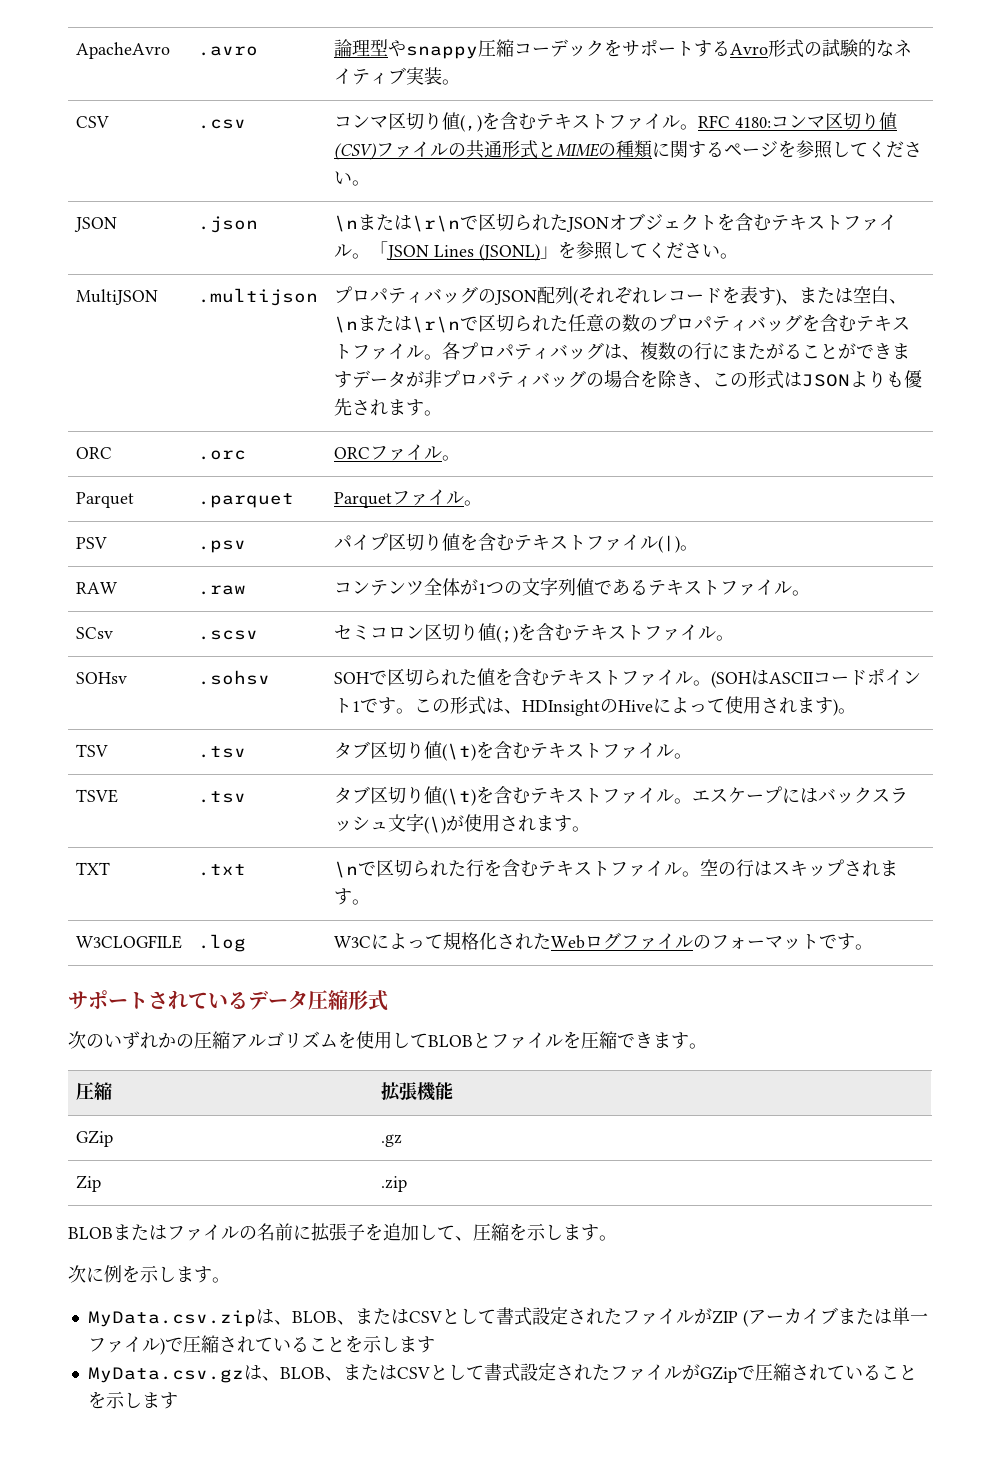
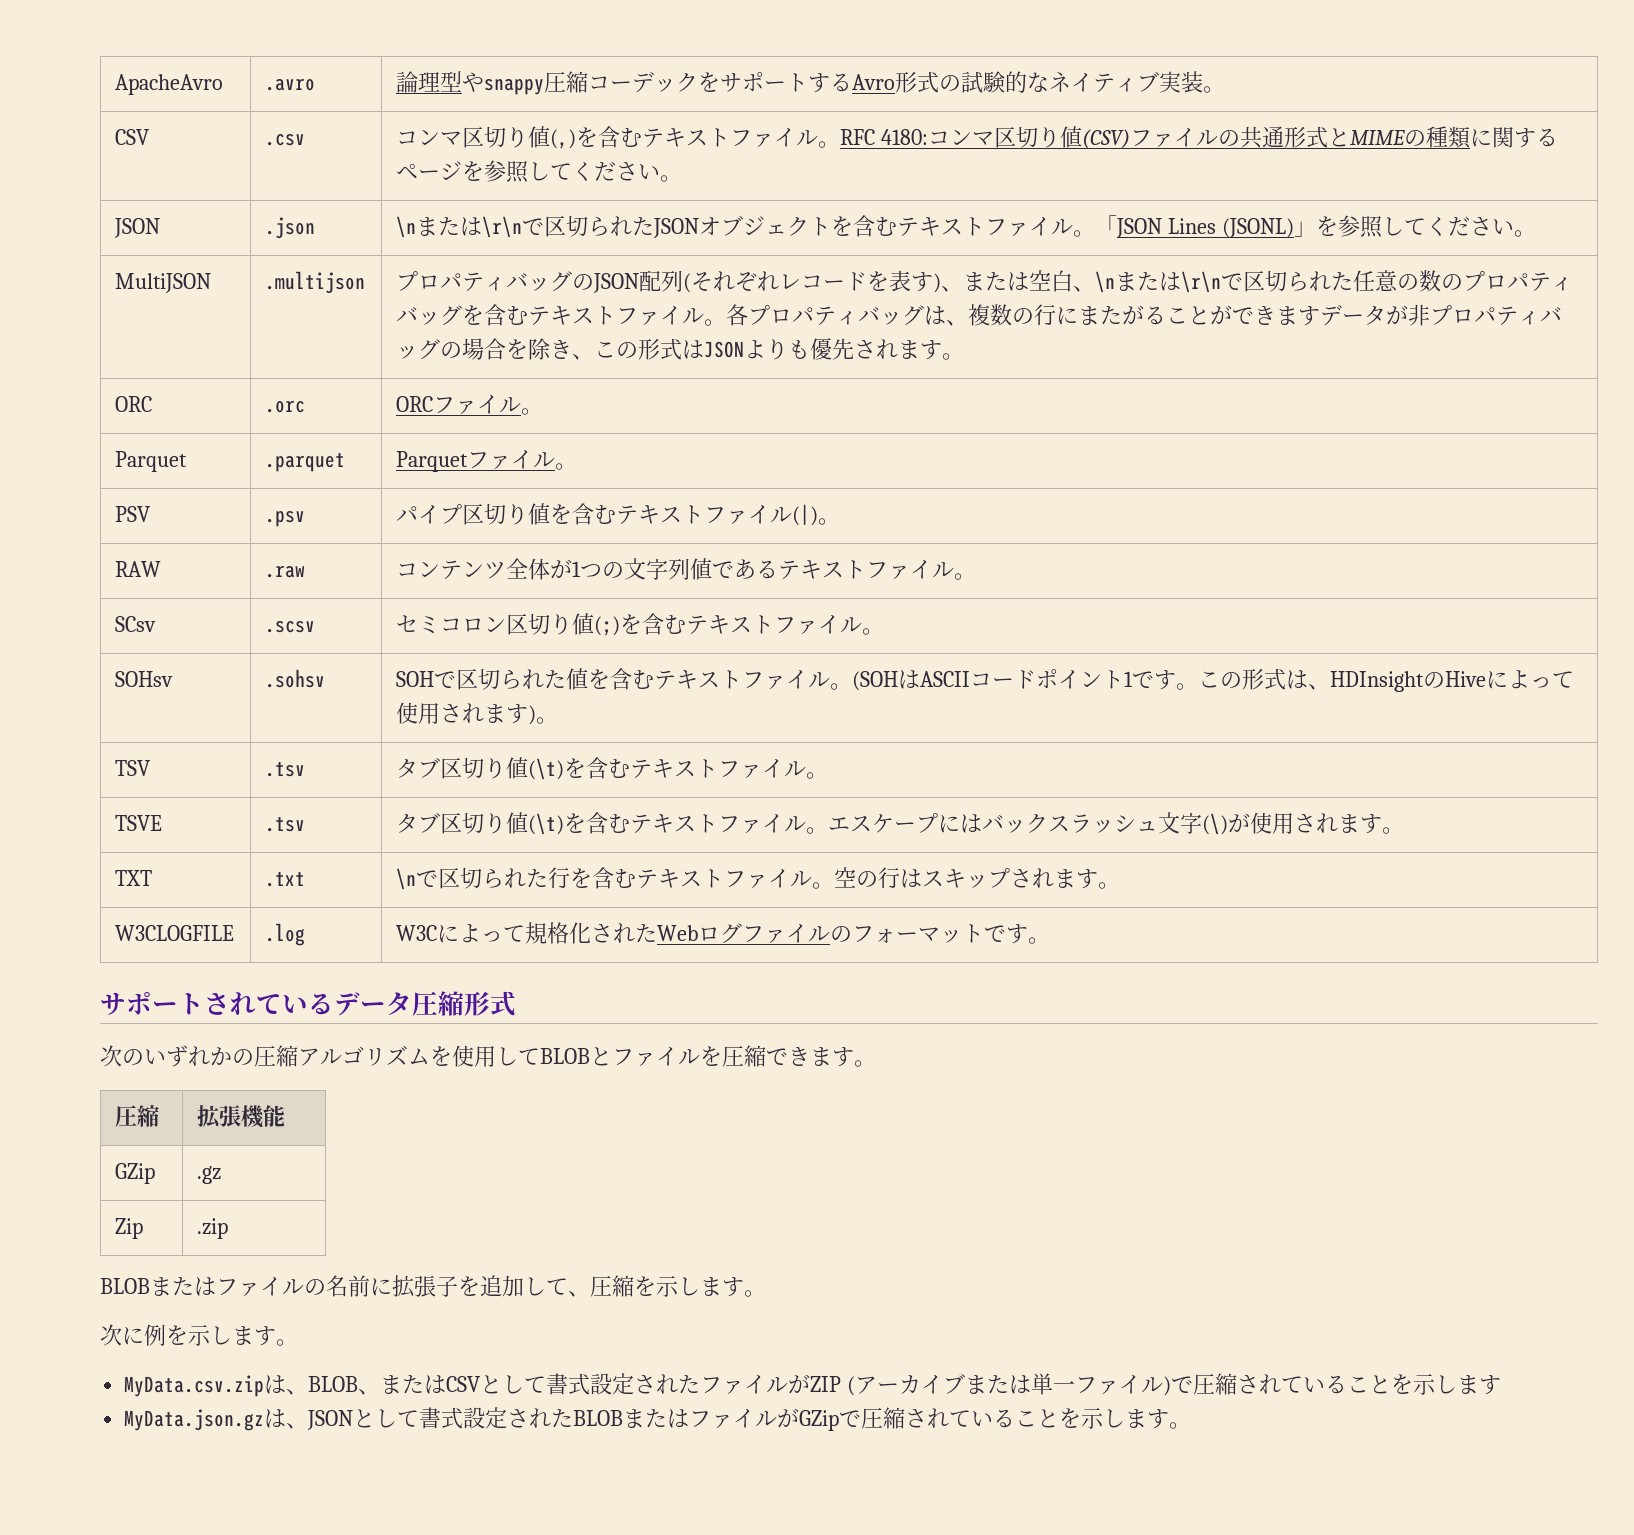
- MyData.csv.gzは、BLOB、またはCSVとして書式設定されたファイルがGZipで圧縮されていることを示します
+ MyData.json.gzは、JSONとして書式設定されたBLOBまたはファイルがGZipで圧縮されていることを示します。

